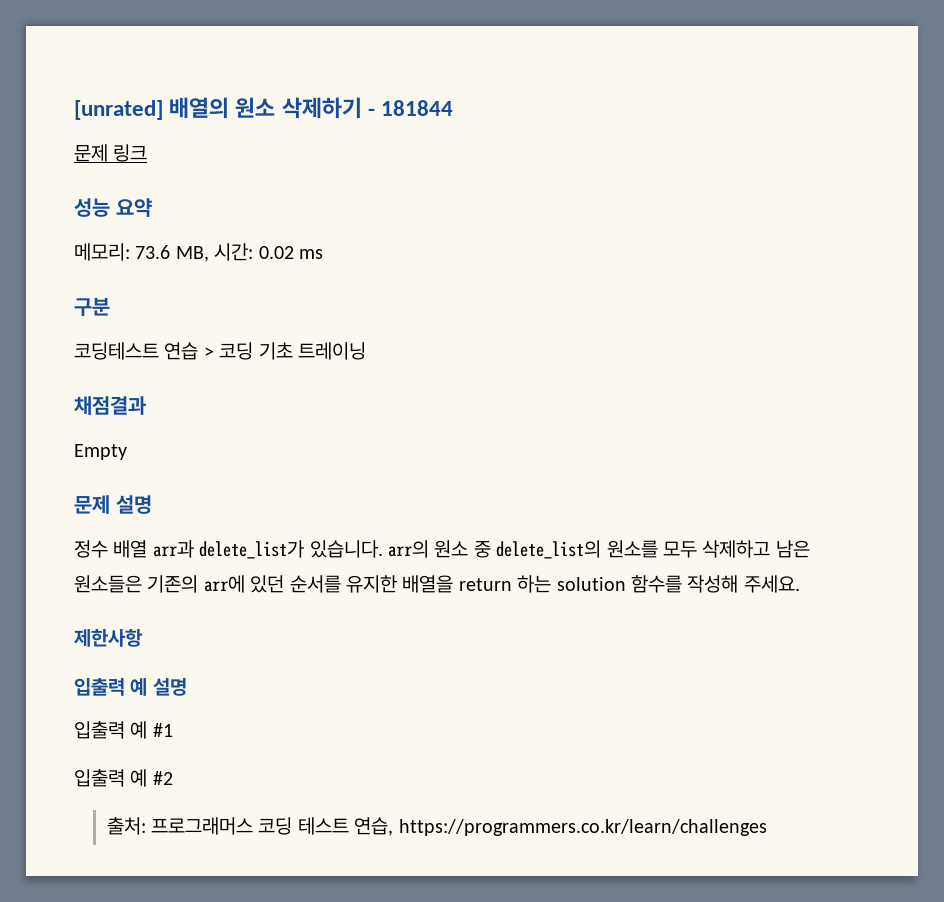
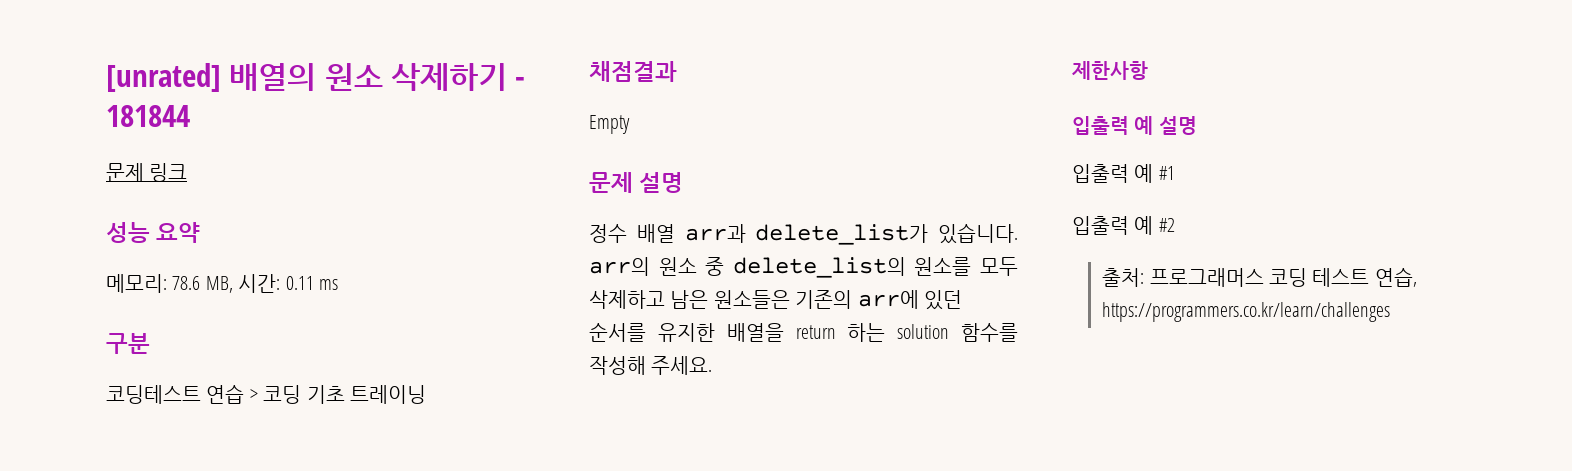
- 메모리: 73.6 MB, 시간: 0.02 ms
+ 메모리: 78.6 MB, 시간: 0.11 ms

